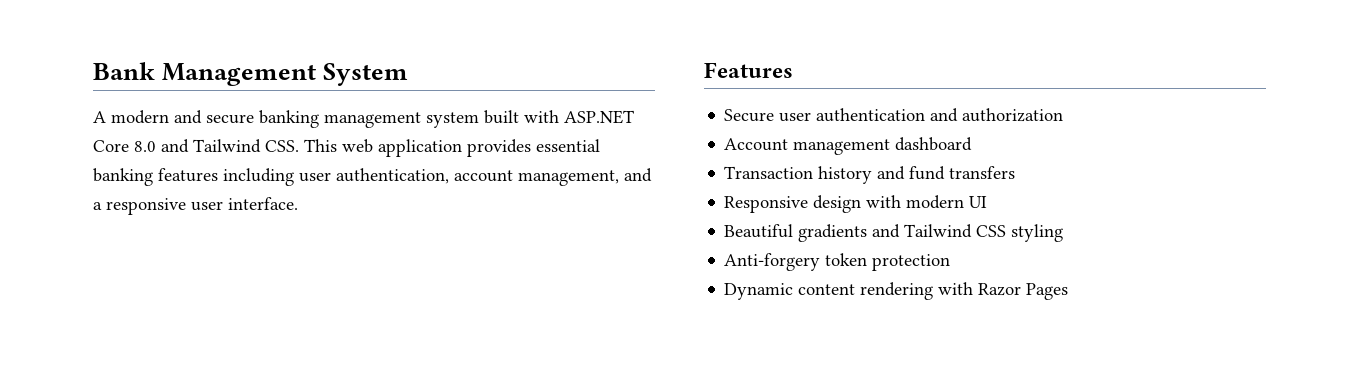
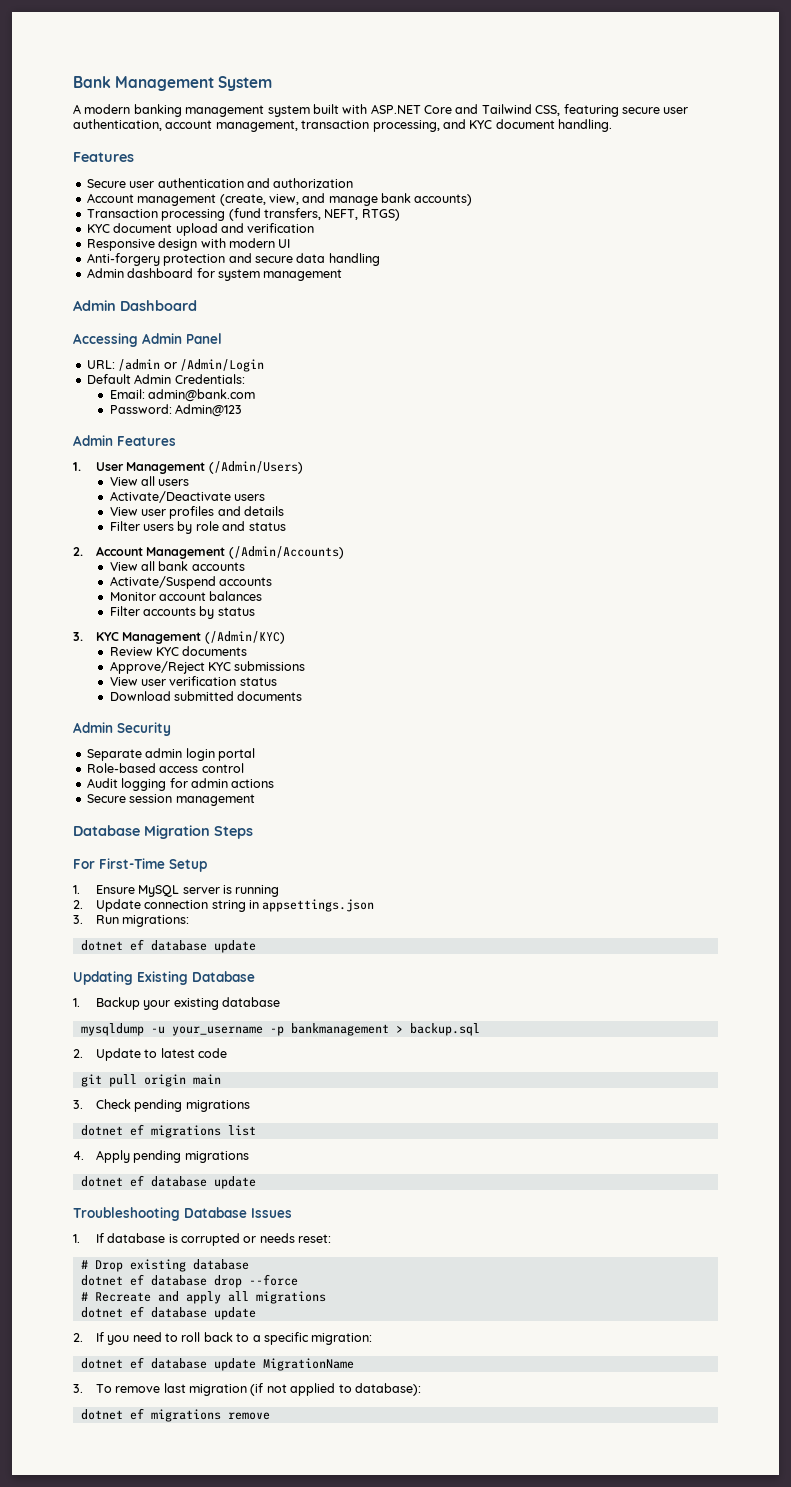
- A modern and secure banking management system built with ASP.NET Core 8.0 and Tailwind CSS. This web application provides essential banking features including user authentication, account management, and a responsive user interface.
+ A modern banking management system built with ASP.NET Core and Tailwind CSS, featuring secure user authentication, account management, transaction processing, and KYC document handling.
- Account management dashboard
- Transaction history and fund transfers
+ Account management (create, view, and manage bank accounts)
+ Transaction processing (fund transfers, NEFT, RTGS)
+ KYC document upload and verification
- Beautiful gradients and Tailwind CSS styling
- Anti-forgery token protection
- Dynamic content rendering with Razor Pages
+ Anti-forgery protection and secure data handling
+ Admin dashboard for system management
+ Admin Dashboard
+ Accessing Admin Panel
+ URL: /admin or /Admin/Login
+ Default Admin Credentials:
+ Email: admin@bank.com
+ Password: Admin@123
+ Admin Features
+ 1. User Management (/Admin/Users)
+ View all users
+ Activate/Deactivate users
+ View user profiles and details
+ Filter users by role and status
+ 2. Account Management (/Admin/Accounts)
+ View all bank accounts
+ Activate/Suspend accounts
+ Monitor account balances
+ Filter accounts by status
+ 3. KYC Management (/Admin/KYC)
+ Review KYC documents
+ Approve/Reject KYC submissions
+ View user verification status
+ Download submitted documents
+ Admin Security
+ Separate admin login portal
+ Role-based access control
+ Audit logging for admin actions
+ Secure session management
+ Database Migration Steps
+ For First-Time Setup
+ 1. Ensure MySQL server is running
+ 2. Update connection string in appsettings.json
+ 3. Run migrations:
+ dotnet ef database update
+ Updating Existing Database
+ 1. Backup your existing database
+ mysqldump -u your_username -p bankmanagement > backup.sql
+ 2. Update to latest code
+ git pull origin main
+ 3. Check pending migrations
+ dotnet ef migrations list
+ 4. Apply pending migrations
+ dotnet ef database update
+ Troubleshooting Database Issues
+ 1. If database is corrupted or needs reset:
+ # Drop existing database
+ dotnet ef database drop --force
+ # Recreate and apply all migrations
+ dotnet ef database update
+ 2. If you need to roll back to a specific migration:
+ dotnet ef database update MigrationName
+ 3. To remove last migration (if not applied to database):
+ dotnet ef migrations remove

